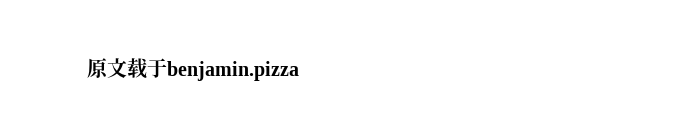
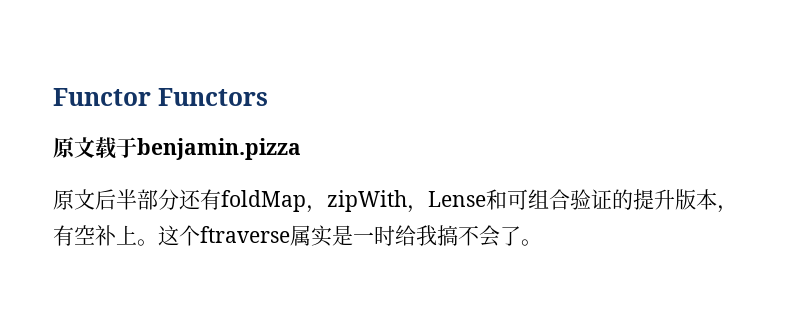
+ Functor Functors
+ 原文后半部分还有foldMap，zipWith，Lense和可组合验证的提升版本，有空补上。这个ftraverse属实是一时给我搞不会了。

